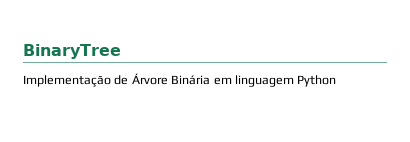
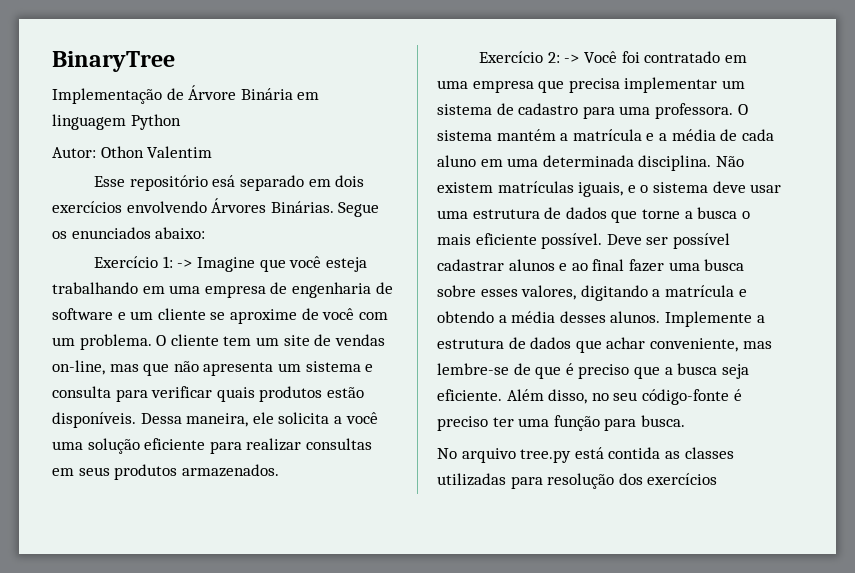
+ Autor: Othon Valentim
+ Esse repositório esá separado em dois exercícios envolvendo Árvores Binárias. Segue os enunciados abaixo:
+ Exercício 1: -> Imagine que você esteja trabalhando em uma empresa de engenharia de software e um cliente se aproxime de você com um problema. O cliente tem um site de vendas on-line, mas que não apresenta um sistema e consulta para verificar quais produtos estão disponíveis. Dessa maneira, ele solicita a você uma solução eficiente para realizar consultas em seus produtos armazenados.
+ Exercício 2: -> Você foi contratado em uma empresa que precisa implementar um sistema de cadastro para uma professora. O sistema mantém a matrícula e a média de cada aluno em uma determinada disciplina. Não existem matrículas iguais, e o sistema deve usar uma estrutura de dados que torne a busca o mais eficiente possível. Deve ser possível cadastrar alunos e ao final fazer uma busca sobre esses valores, digitando a matrícula e obtendo a média desses alunos. Implemente a estrutura de dados que achar conveniente, mas lembre-se de que é preciso que a busca seja eficiente. Além disso, no seu código-fonte é preciso ter uma função para busca.
+ No arquivo tree.py está contida as classes utilizadas para resolução dos exercícios

